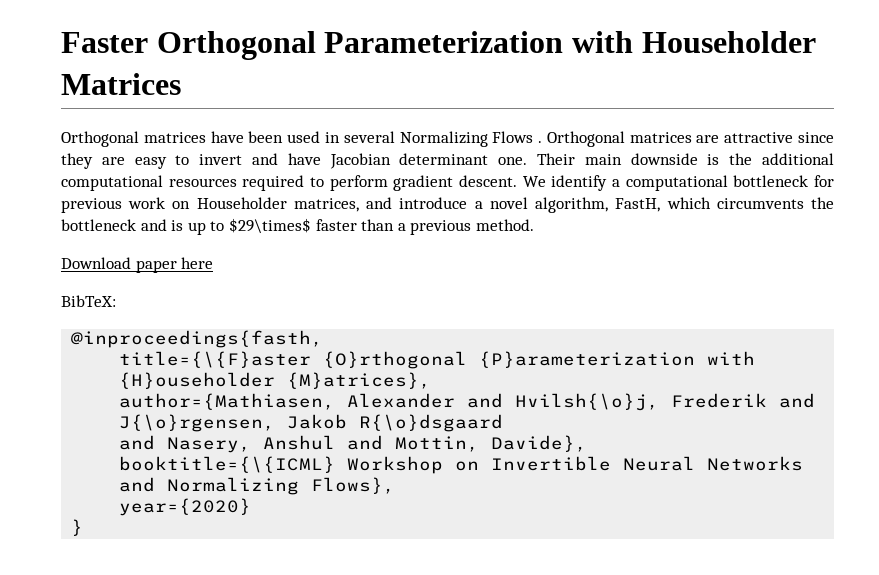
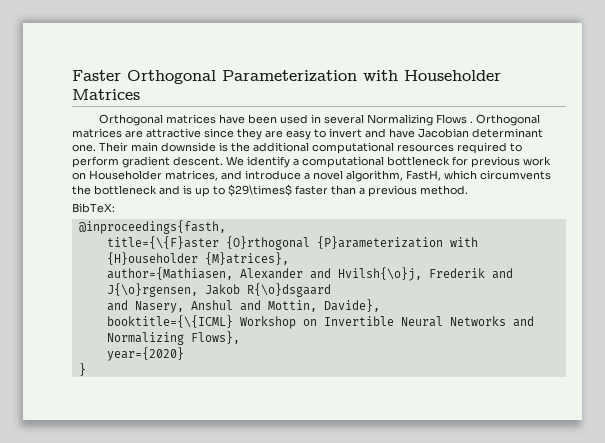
- Download paper here

